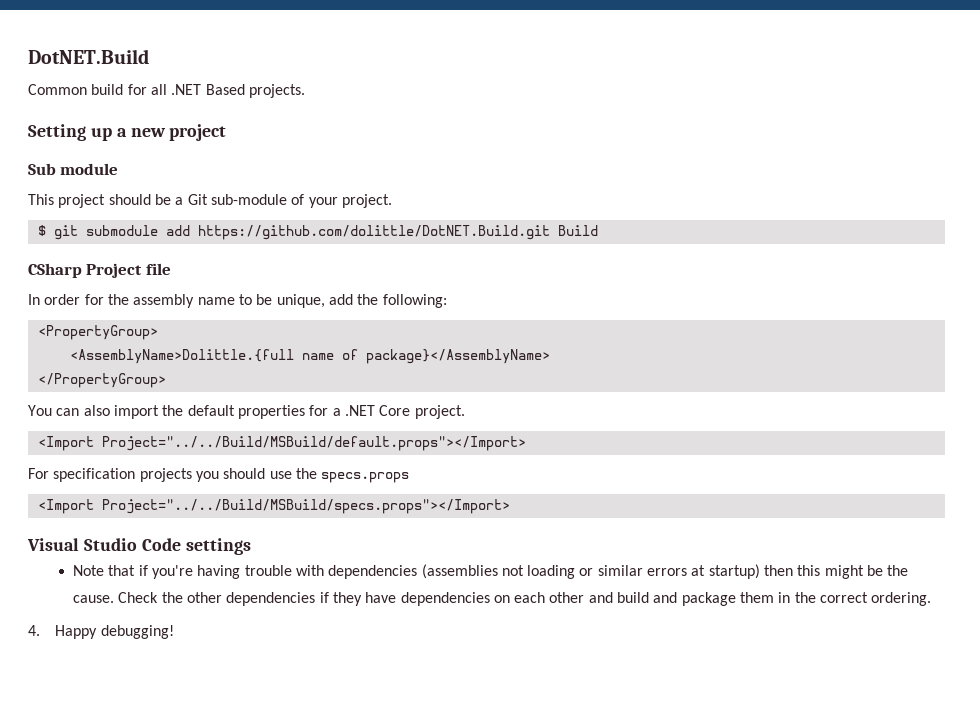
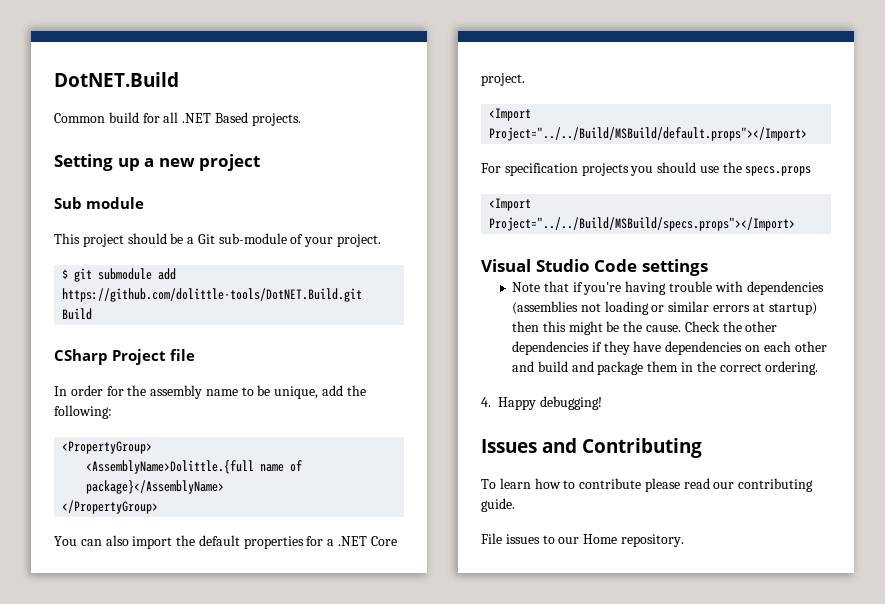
- $ git submodule add https://github.com/dolittle/DotNET.Build.git Build
+ $ git submodule add https://github.com/dolittle-tools/DotNET.Build.git Build
+ Issues and Contributing
+ To learn how to contribute please read our contributing guide.
+ File issues to our Home repository.

